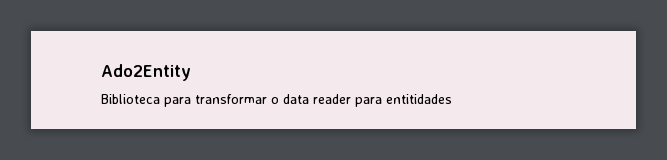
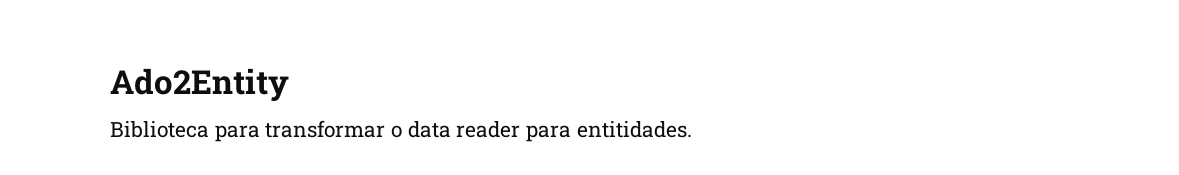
- Biblioteca para transformar o data reader para entitidades
+ Biblioteca para transformar o data reader para entitidades.

